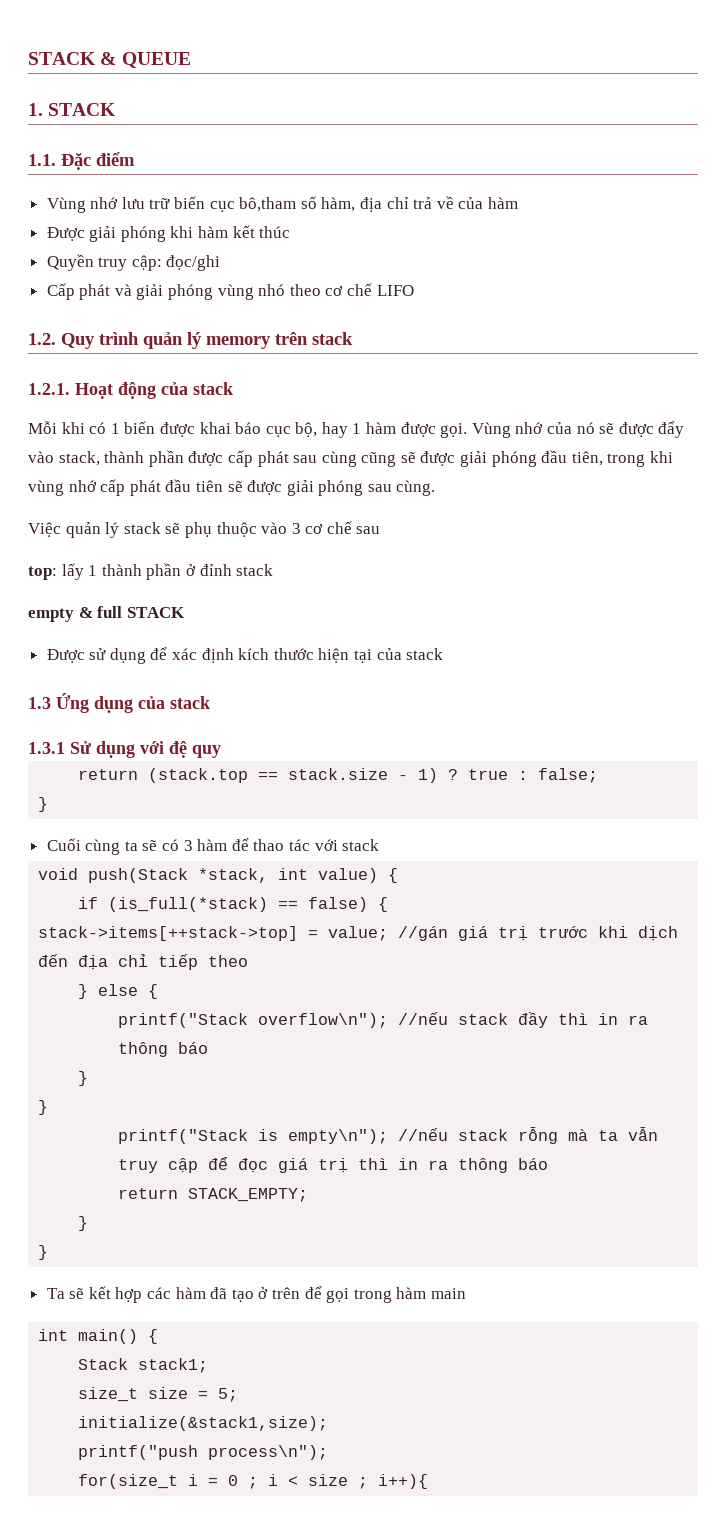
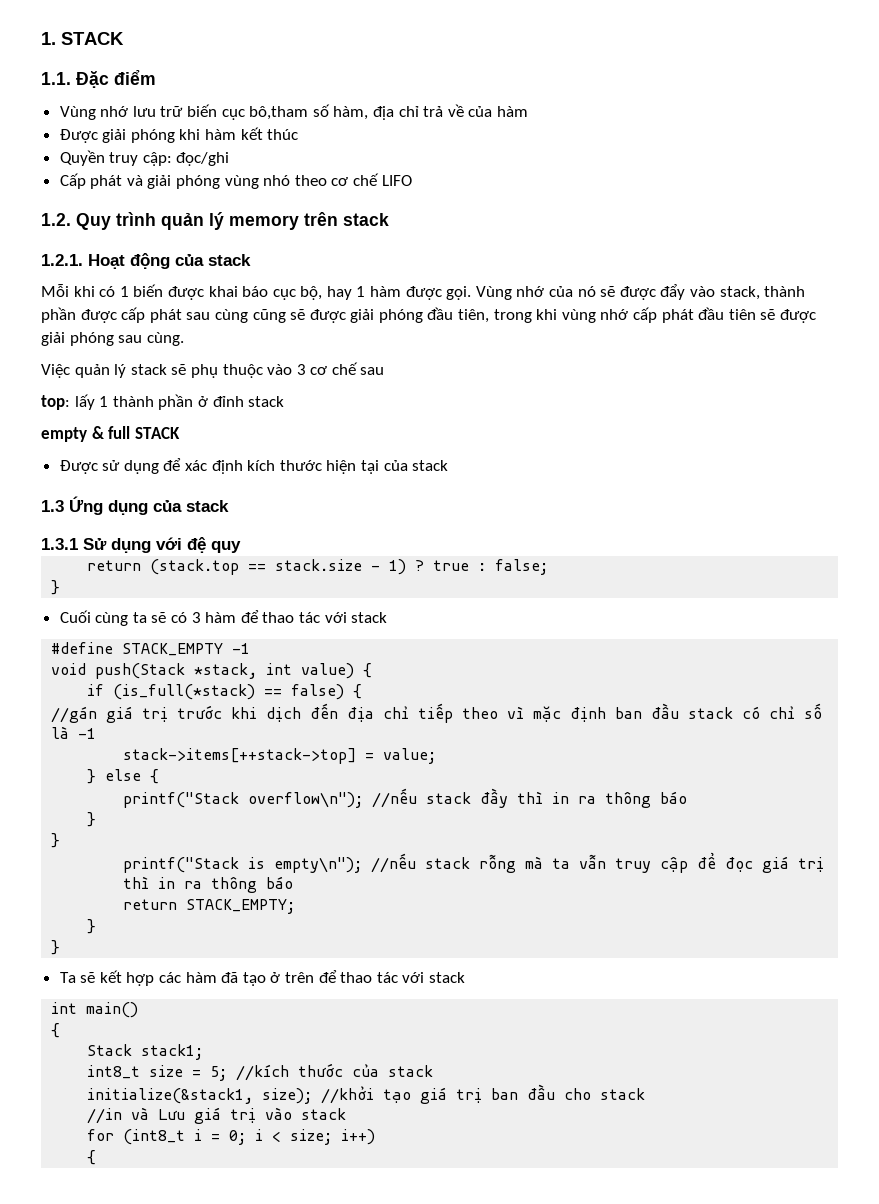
- STACK & QUEUE
+ #define STACK_EMPTY -1
- stack->items[++stack->top] = value; //gán giá trị trước khi dịch đến địa chỉ tiếp theo
+ //gán giá trị trước khi dịch đến địa chỉ tiếp theo vì mặc định ban đầu stack có chỉ số là -1
+ stack->items[++stack->top] = value;
- Ta sẽ kết hợp các hàm đã tạo ở trên để gọi trong hàm main
+ Ta sẽ kết hợp các hàm đã tạo ở trên để thao tác với stack
- int main() {
+ int main()
+ {
- size_t size = 5;
- initialize(&stack1,size);
- printf("push process\n");
- for(size_t i = 0 ; i < size ; i++){
+ int8_t size = 5; //kích thước của stack
+ initialize(&stack1, size); //khởi tạo giá trị ban đầu cho stack
+ //in và Lưu giá trị vào stack
+ for (int8_t i = 0; i < size; i++)
+ {

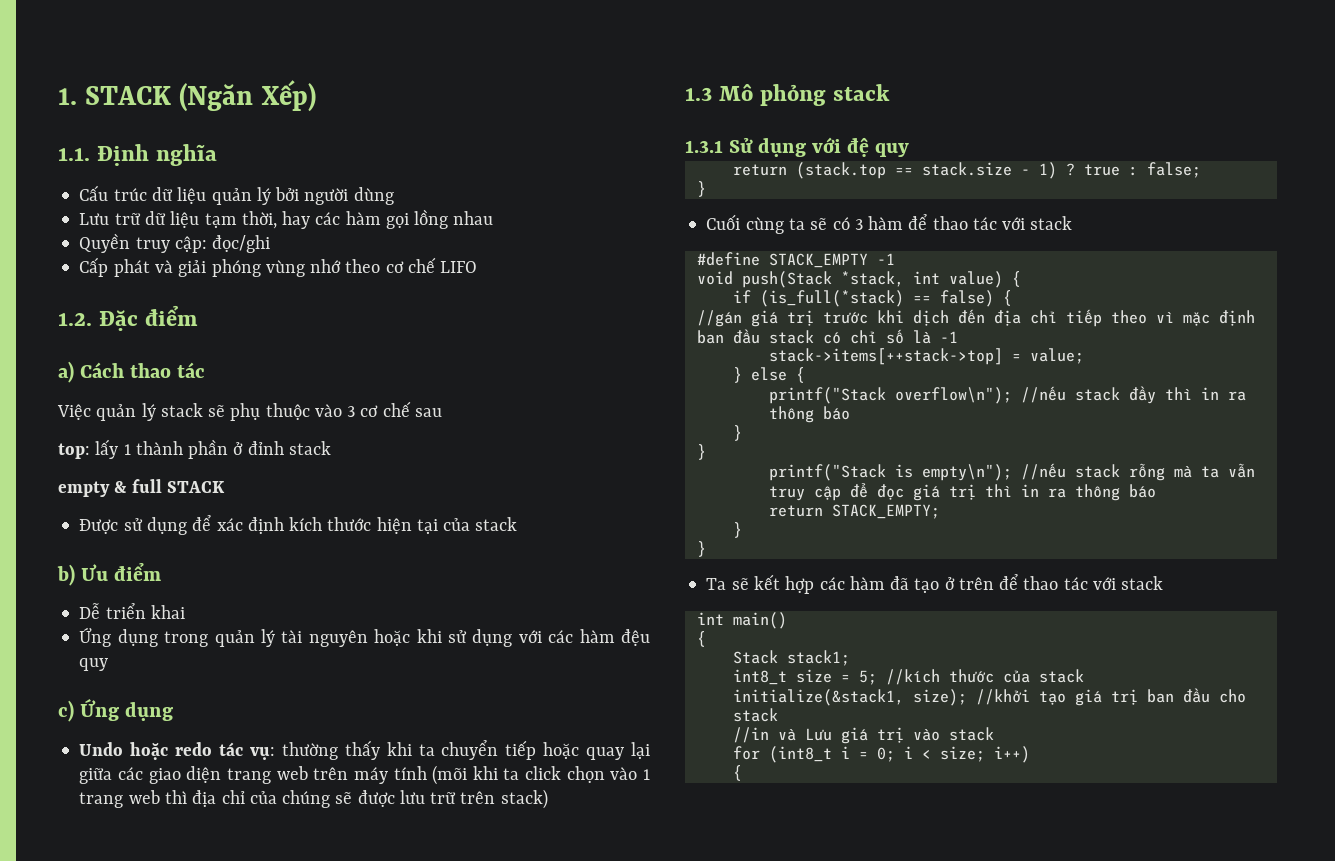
- 1. STACK
+ 1. STACK (Ngăn Xếp)
- 1.1. Đặc điểm
- Vùng nhớ lưu trữ biến cục bô,tham số hàm, địa chỉ trả về của hàm
- Được giải phóng khi hàm kết thúc
+ 1.1. Định nghĩa
+ Cấu trúc dữ liệu quản lý bởi người dùng
+ Lưu trữ dữ liệu tạm thời, hay các hàm gọi lồng nhau
- Cấp phát và giải phóng vùng nhó theo cơ chế LIFO
+ Cấp phát và giải phóng vùng nhớ theo cơ chế LIFO
- 1.2. Quy trình quản lý memory trên stack
- 1.2.1. Hoạt động của stack
- Mỗi khi có 1 biến được khai báo cục bộ, hay 1 hàm được gọi. Vùng nhớ của nó sẽ được đẩy vào stack, thành phần được cấp phát sau cùng cũng sẽ được giải phóng đầu tiên, trong khi vùng nhớ cấp phát đầu tiên sẽ được giải phóng sau cùng.
+ 1.2. Đặc điểm
+ a) Cách thao tác
- 1.3 Ứng dụng của stack
+ b) Ưu điểm
+ Dễ triển khai
+ Ứng dụng trong quản lý tài nguyên hoặc khi sử dụng với các hàm đệu quy
+ c) Ứng dụng
+ Undo hoặc redo tác vụ: thường thấy khi ta chuyển tiếp hoặc quay lại giữa các giao diện trang web trên máy tính (mõi khi ta click chọn vào 1 trang web thì địa chỉ của chúng sẽ được lưu trữ trên stack)
+ 1.3 Mô phỏng stack

